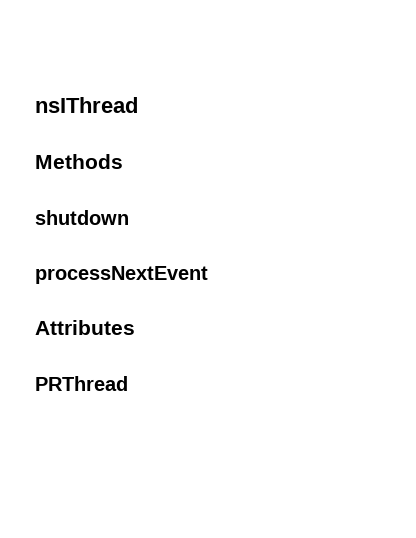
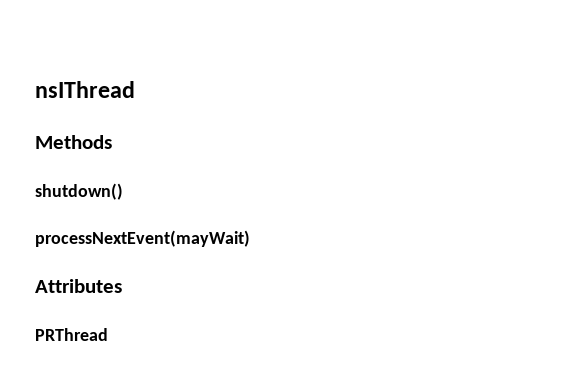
- shutdown
- processNextEvent
+ shutdown()
+ processNextEvent(mayWait)

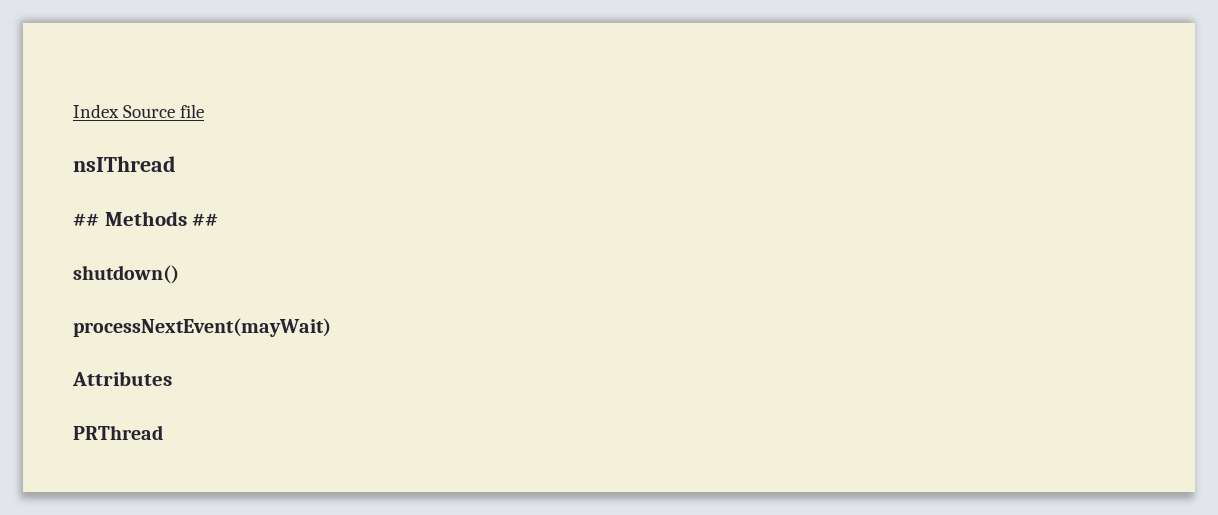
+ Index Source file
- Methods
+ ## Methods ##

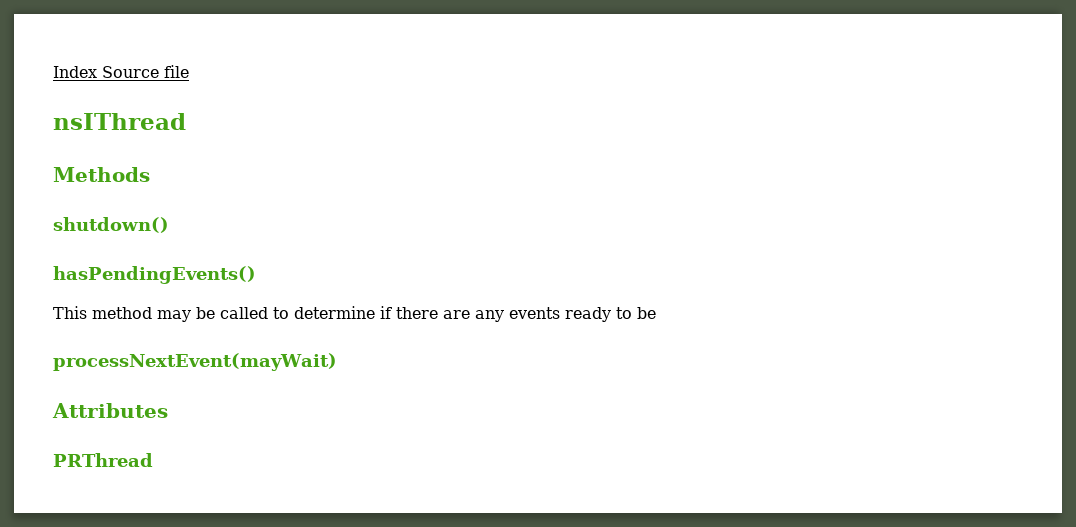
- ## Methods ##
+ Methods
+ hasPendingEvents()
+ This method may be called to determine if there are any events ready to be

